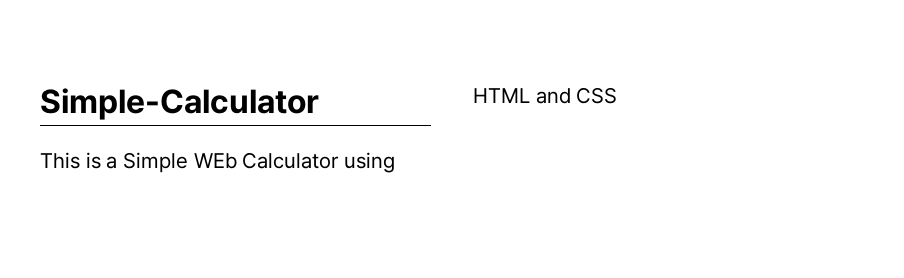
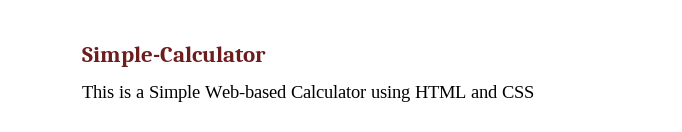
- This is a Simple WEb Calculator using HTML and CSS
+ This is a Simple Web-based Calculator using HTML and CSS

